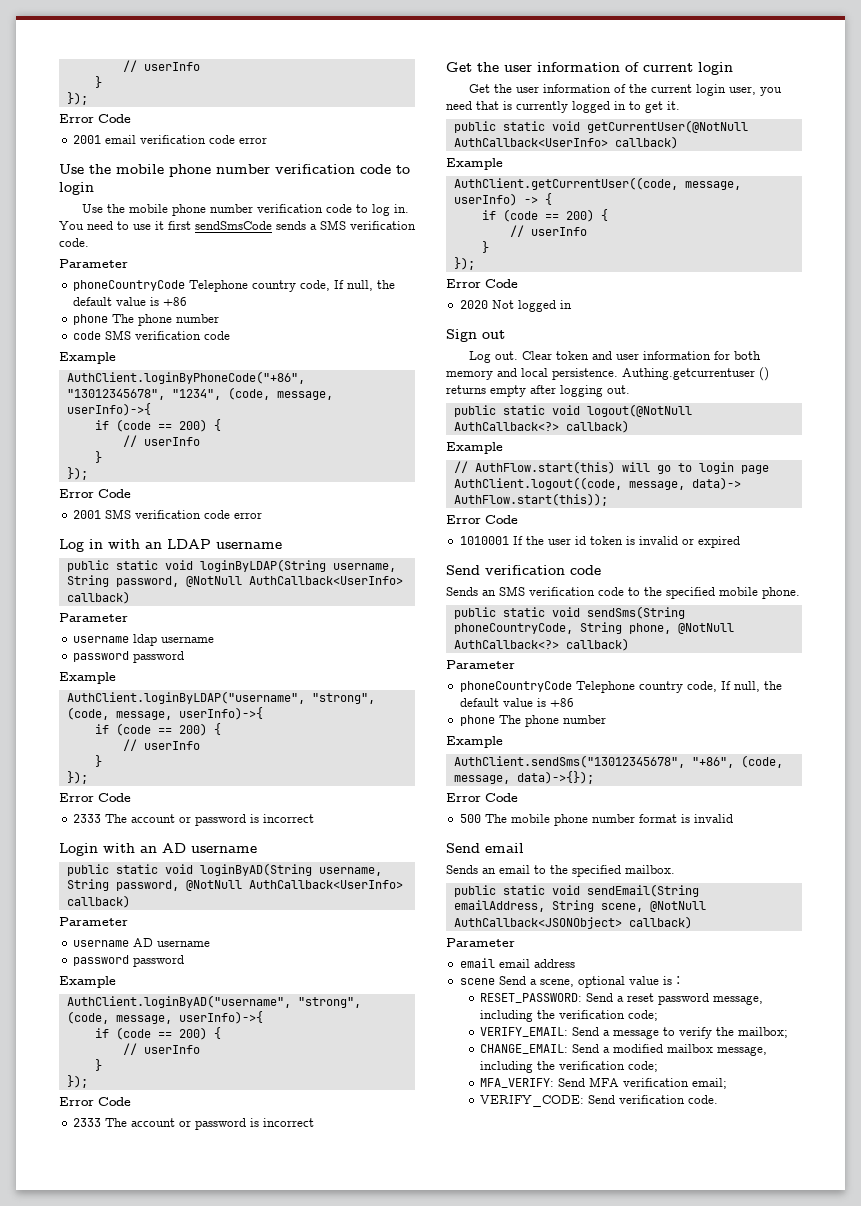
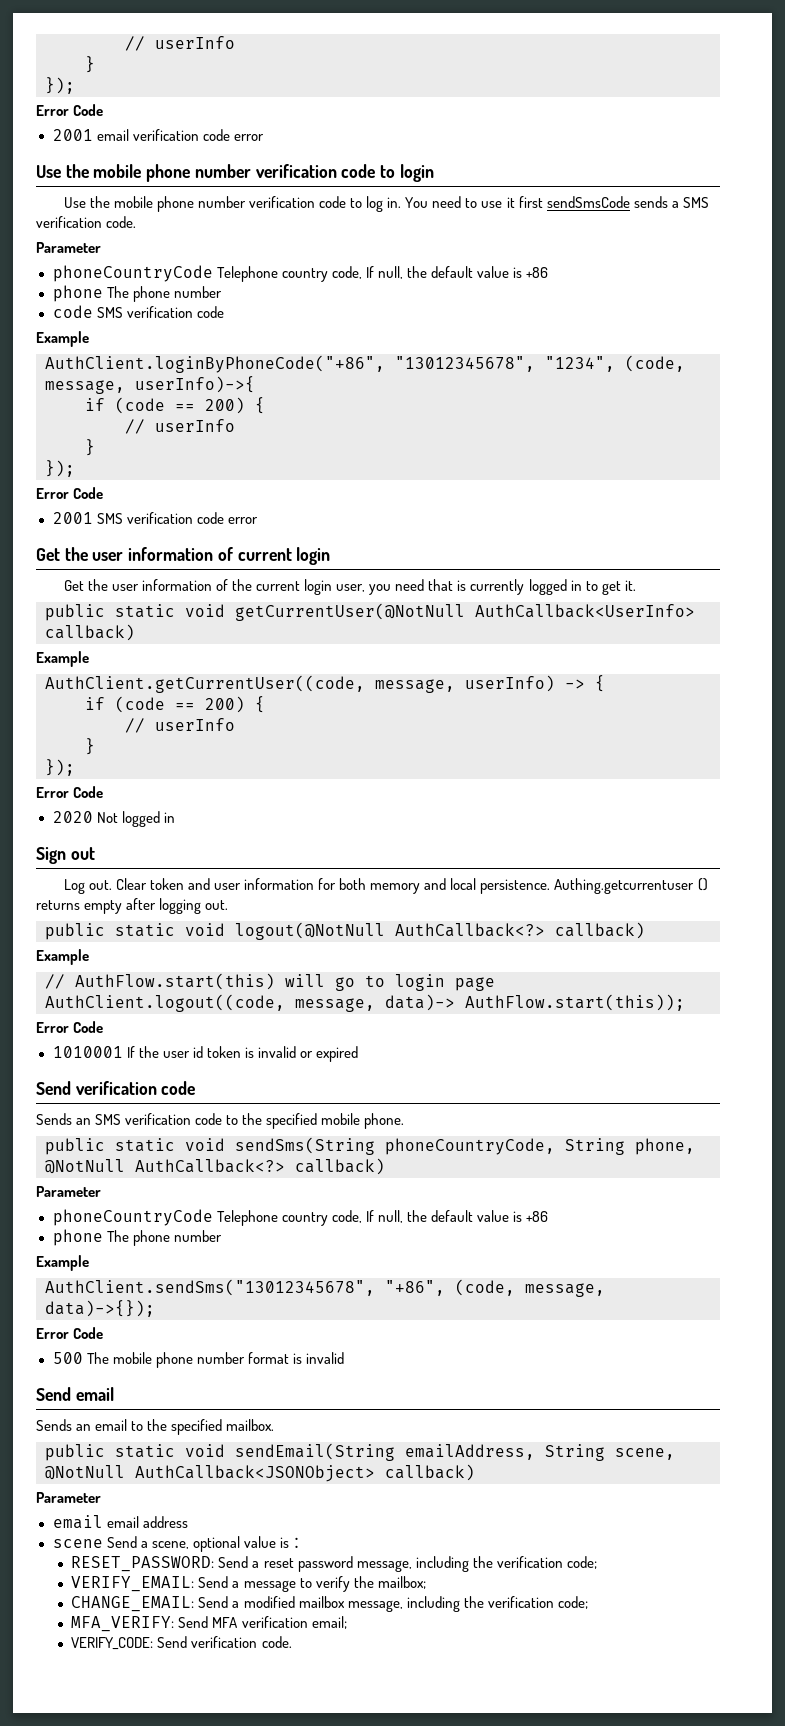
- Log in with an LDAP username
- public static void loginByLDAP(String username, String password, @NotNull AuthCallback<UserInfo> callback)
- Parameter
- username ldap username
- password password
- Example
- AuthClient.loginByLDAP("username", "strong", (code, message, userInfo)->{
- if (code == 200) {
- // userInfo
- }
- });
- Error Code
- 2333 The account or password is incorrect
- Login with an AD username
- public static void loginByAD(String username, String password, @NotNull AuthCallback<UserInfo> callback)
- Parameter
- username AD username
- password password
- Example
- AuthClient.loginByAD("username", "strong", (code, message, userInfo)->{
- if (code == 200) {
- // userInfo
- }
- });
- Error Code
- 2333 The account or password is incorrect

